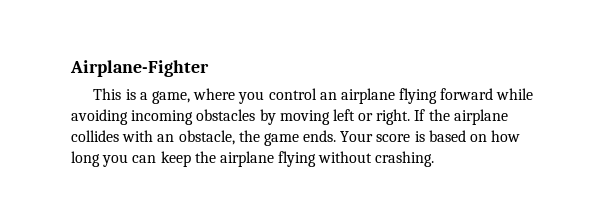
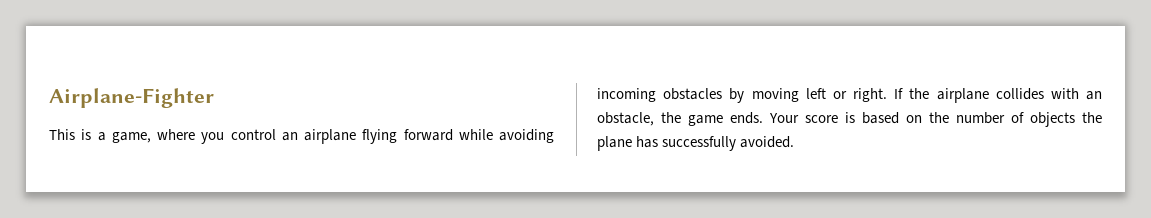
- Your score is based on how long you can keep the airplane flying without crashing.
+ Your score is based on the number of objects the plane has successfully avoided.

